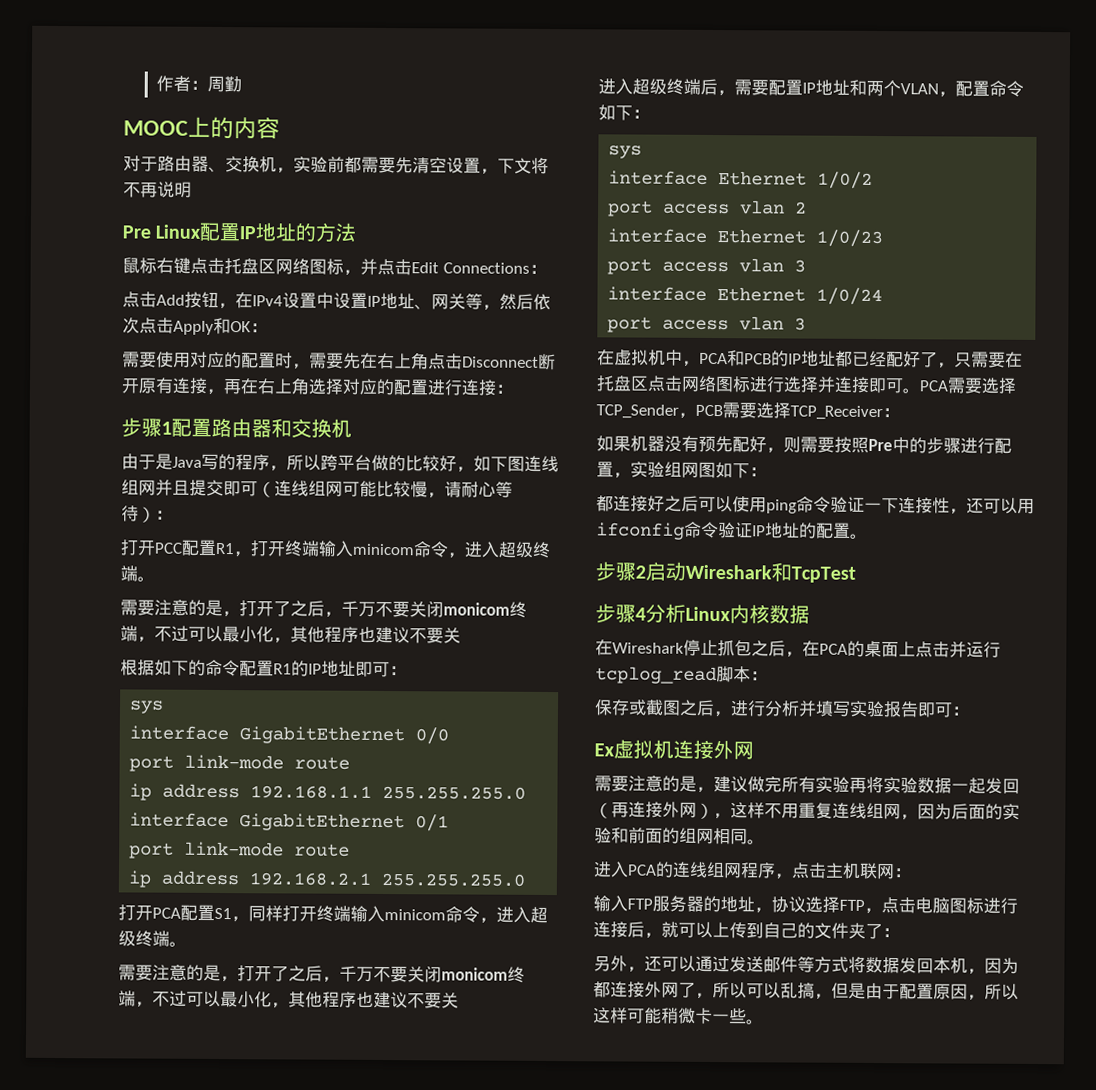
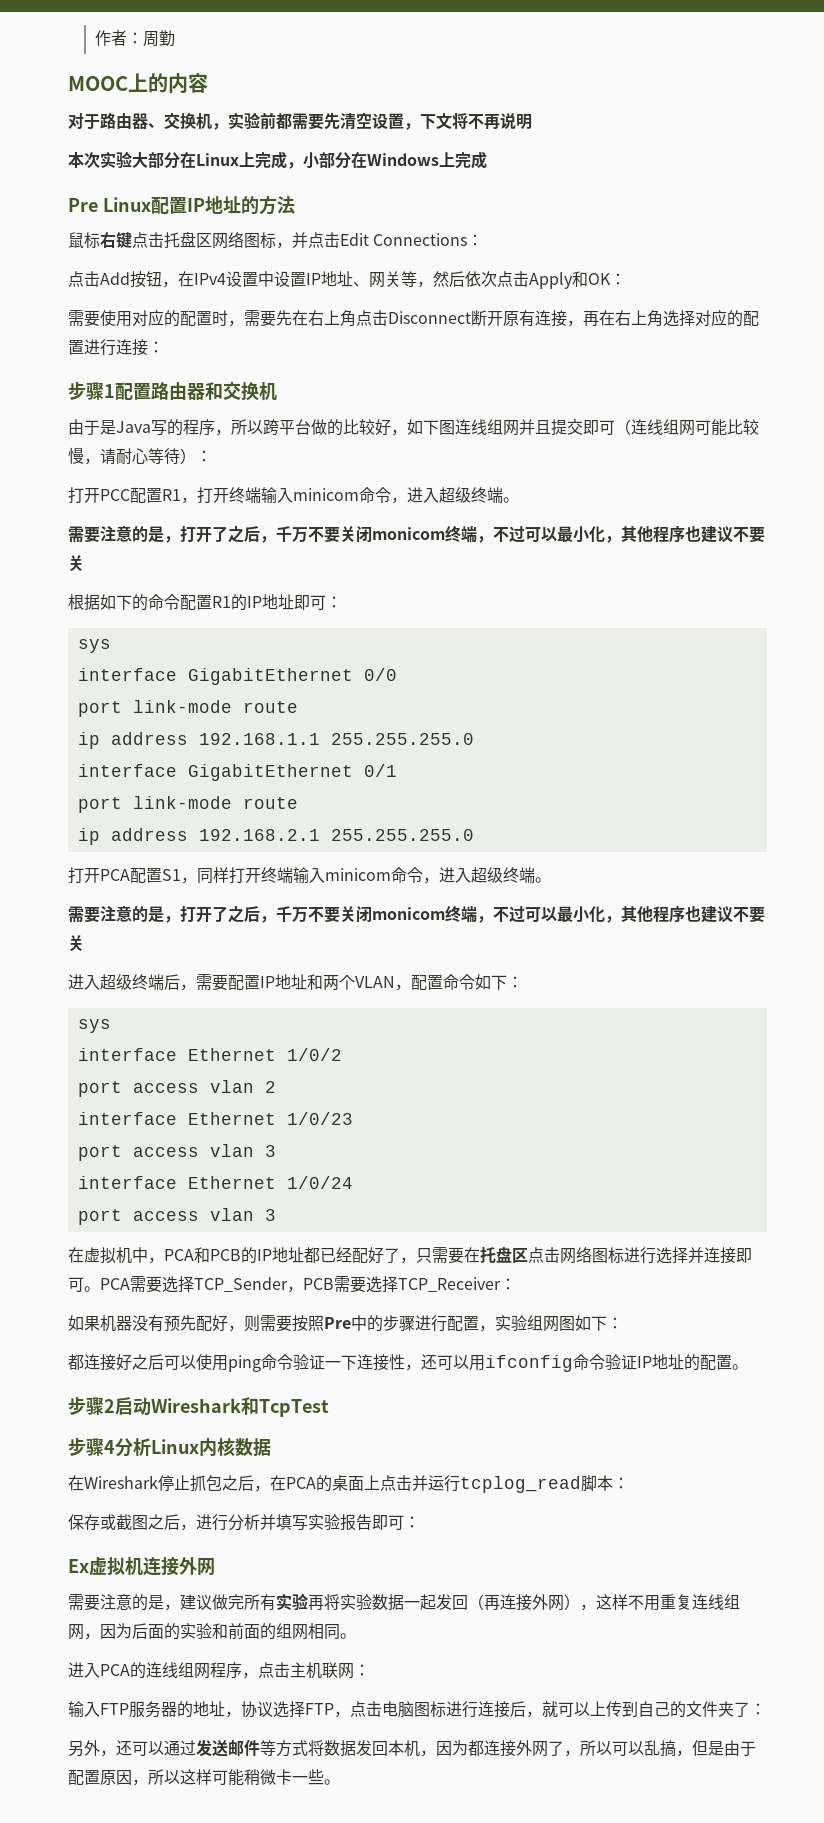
+ 本次实验大部分在Linux上完成，小部分在Windows上完成

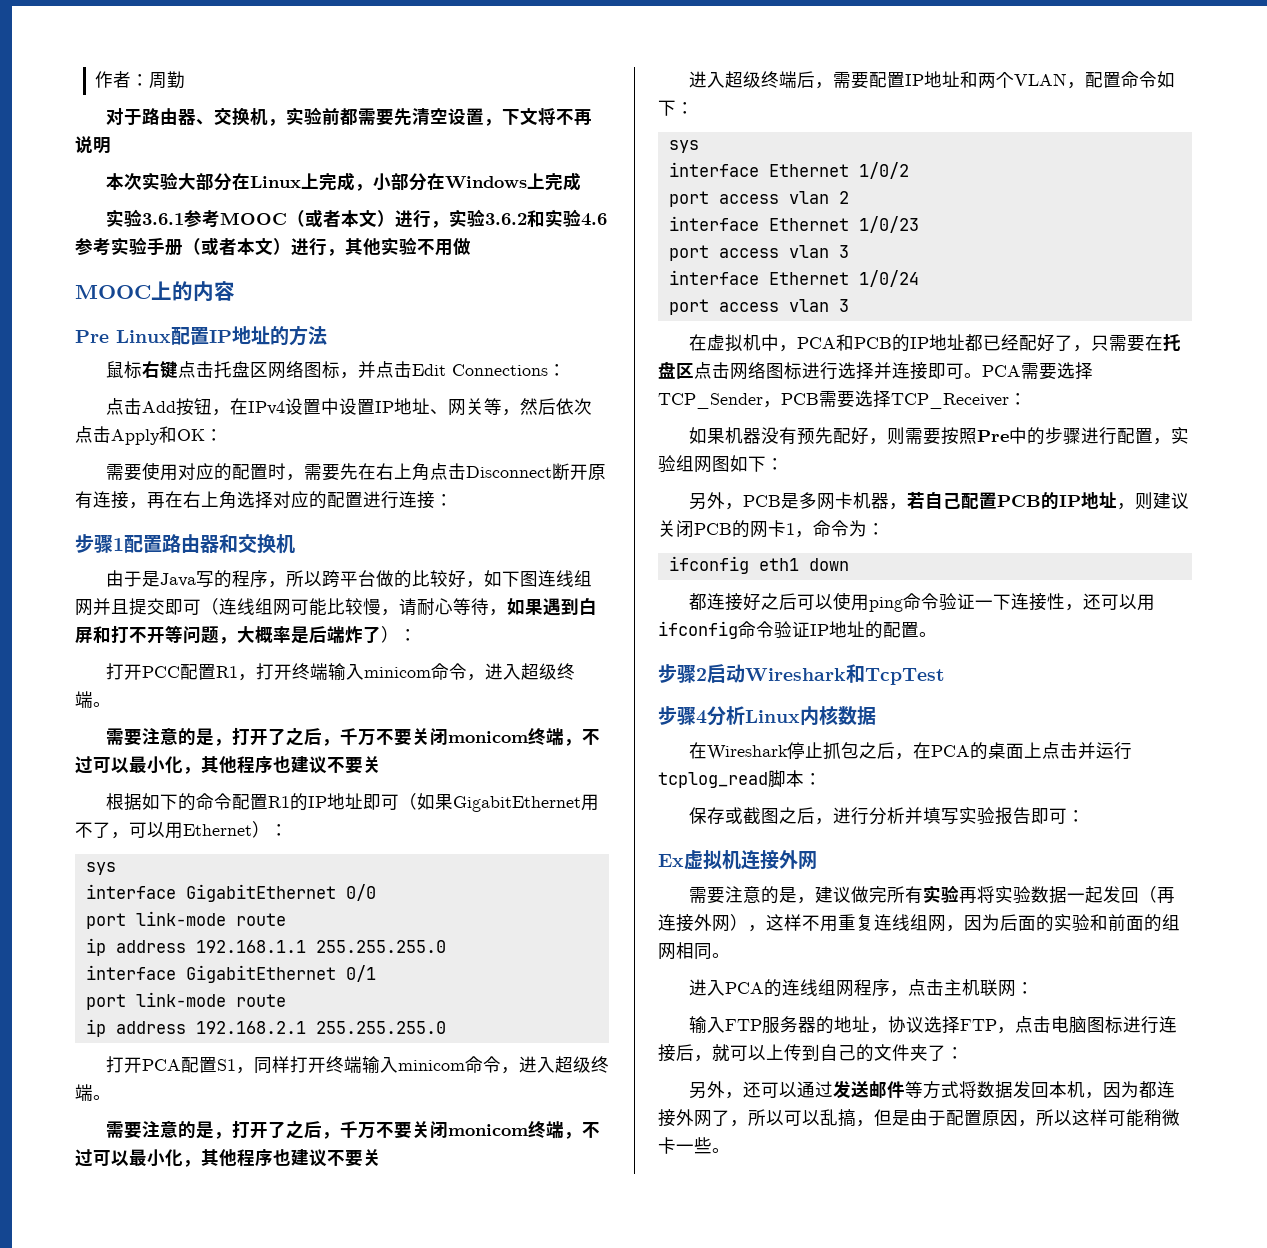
- MOOC上的内容
+ 实验3.6.1参考MOOC（或者本文）进行，实验3.6.2和实验4.6参考实验手册（或者本文）进行，其他实验不用做
+ MOOC上的内容
- 由于是Java写的程序，所以跨平台做的比较好，如下图连线组网并且提交即可（连线组网可能比较慢，请耐心等待）：
+ 由于是Java写的程序，所以跨平台做的比较好，如下图连线组网并且提交即可（连线组网可能比较慢，请耐心等待，如果遇到白屏和打不开等问题，大概率是后端炸了）：
- 根据如下的命令配置R1的IP地址即可：
+ 根据如下的命令配置R1的IP地址即可（如果GigabitEthernet用不了，可以用Ethernet）：
+ 另外，PCB是多网卡机器，若自己配置PCB的IP地址，则建议关闭PCB的网卡1，命令为：
+ ifconfig eth1 down

